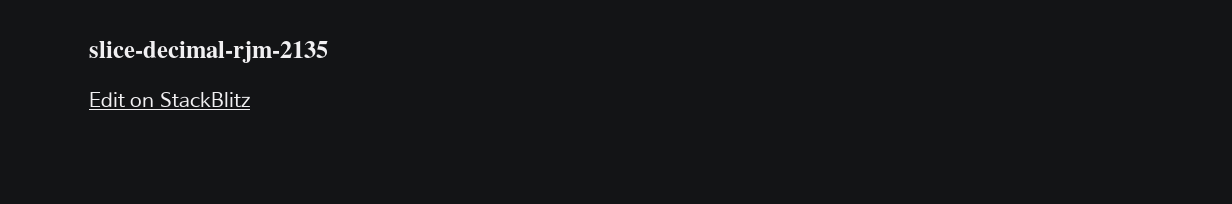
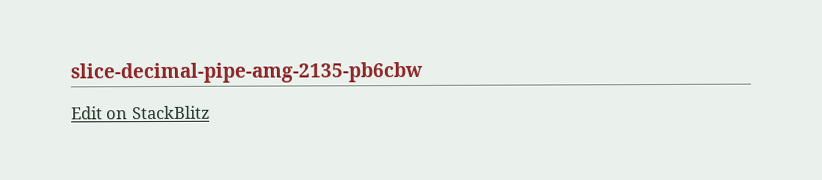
- slice-decimal-rjm-2135
+ slice-decimal-pipe-amg-2135-pb6cbw

